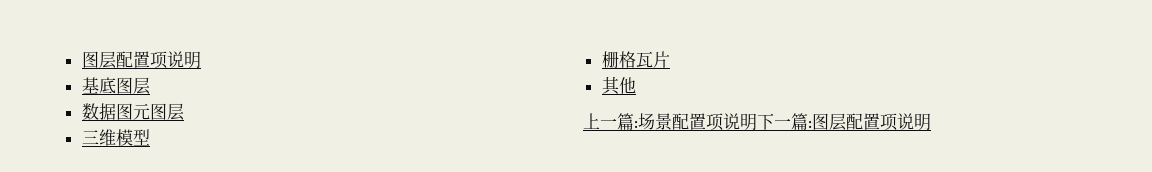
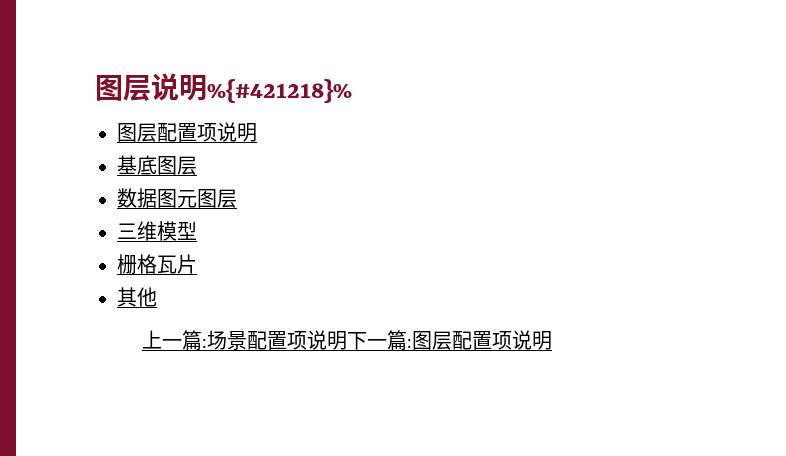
+ 图层说明%{#421218}%

